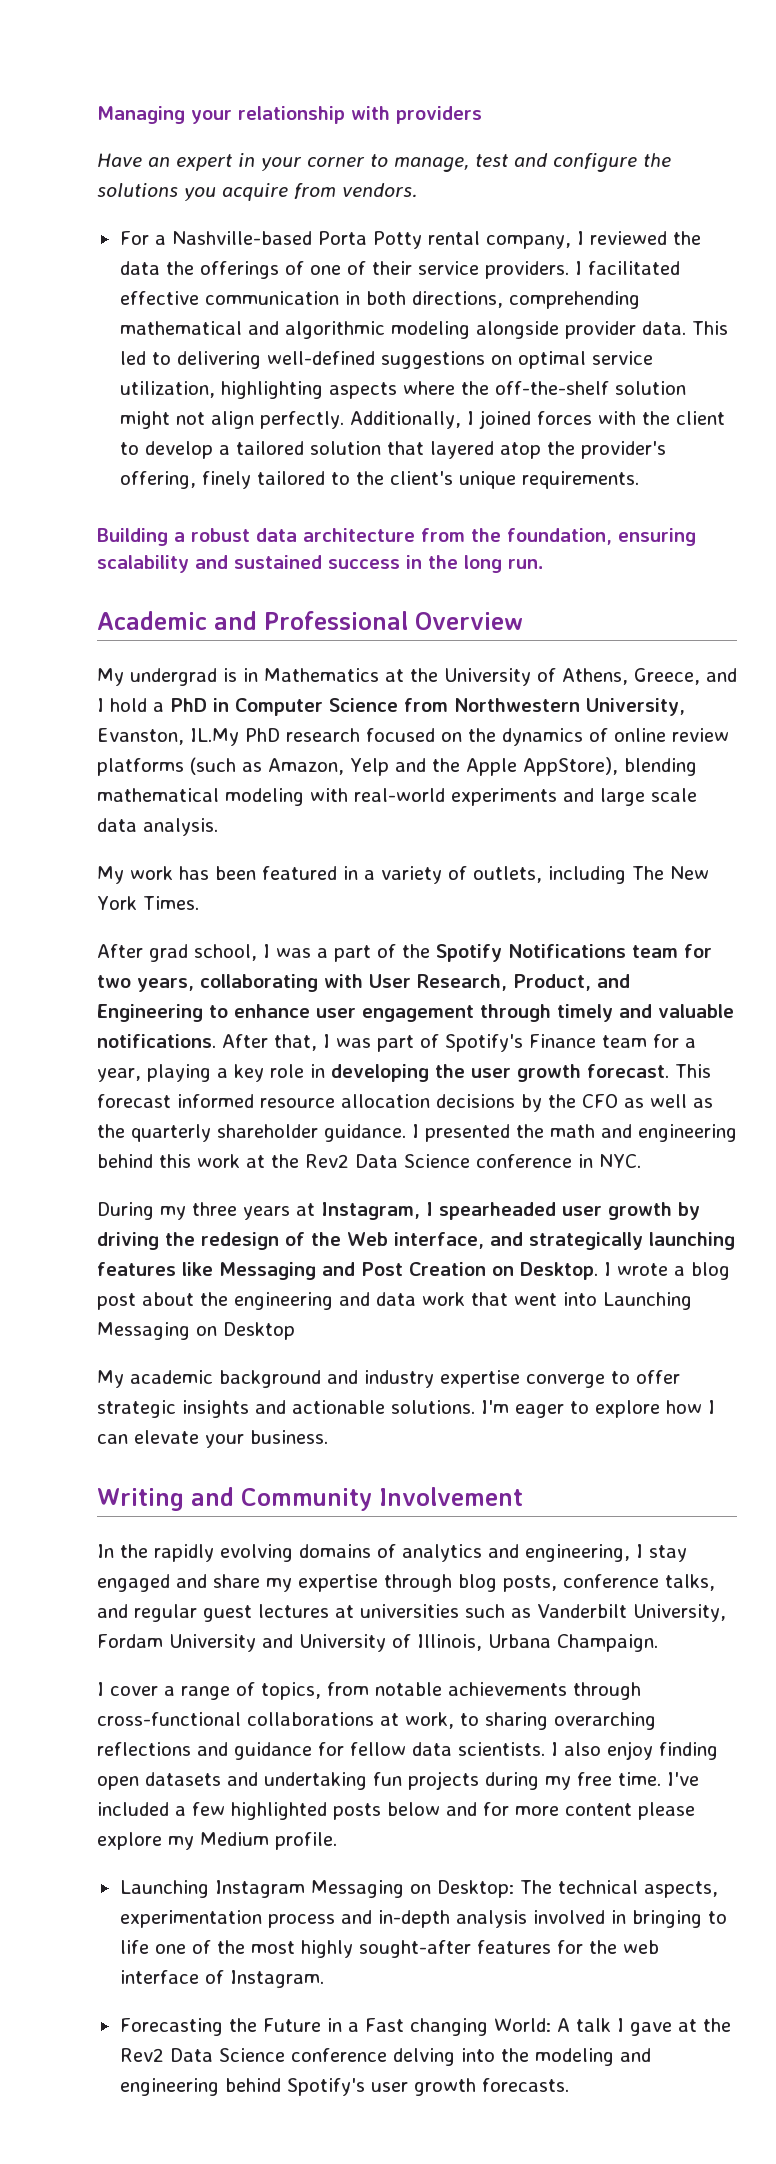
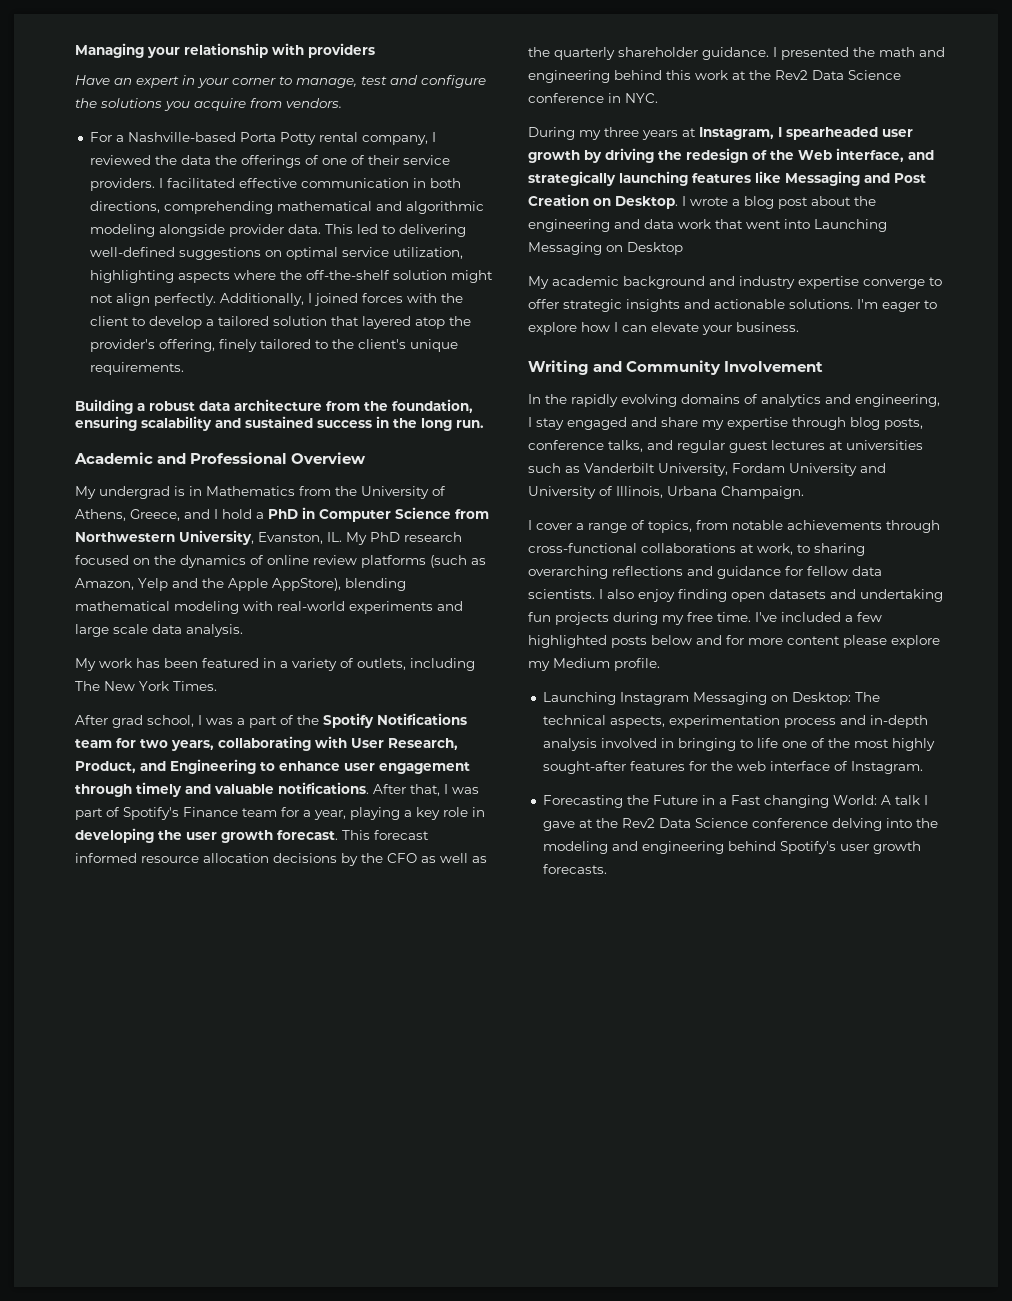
- My undergrad is in Mathematics at the University of Athens, Greece, and I hold a PhD in Computer Science from Northwestern University, Evanston, IL.My PhD research focused on the dynamics of online review platforms (such as Amazon, Yelp and the Apple AppStore), blending mathematical modeling with real-world experiments and large scale data analysis.
+ My undergrad is in Mathematics from the University of Athens, Greece, and I hold a PhD in Computer Science from Northwestern University, Evanston, IL. My PhD research focused on the dynamics of online review platforms (such as Amazon, Yelp and the Apple AppStore), blending mathematical modeling with real-world experiments and large scale data analysis.

